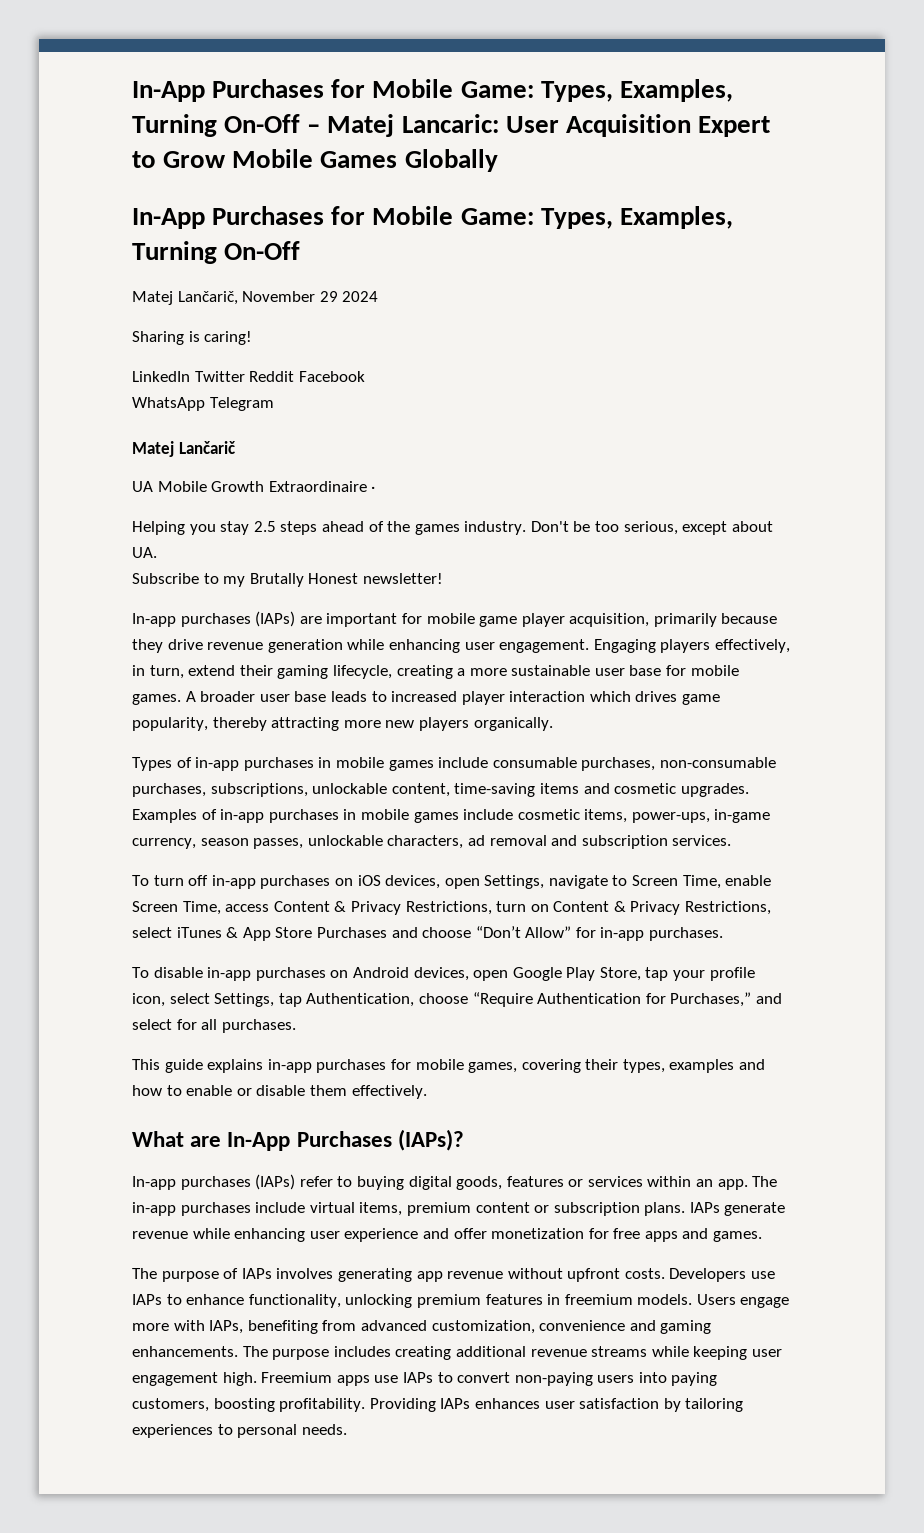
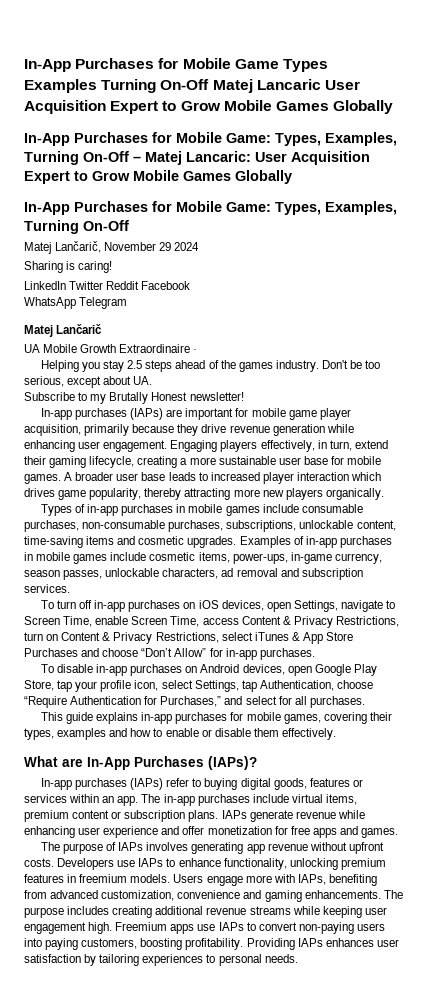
+ In-App Purchases for Mobile Game Types Examples Turning On-Off Matej Lancaric User Acquisition Expert to Grow Mobile Games Globally

